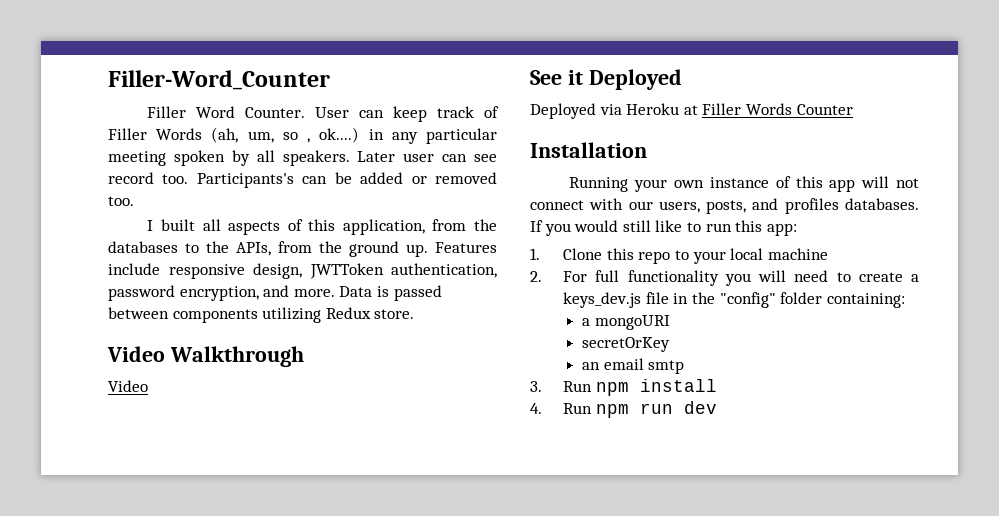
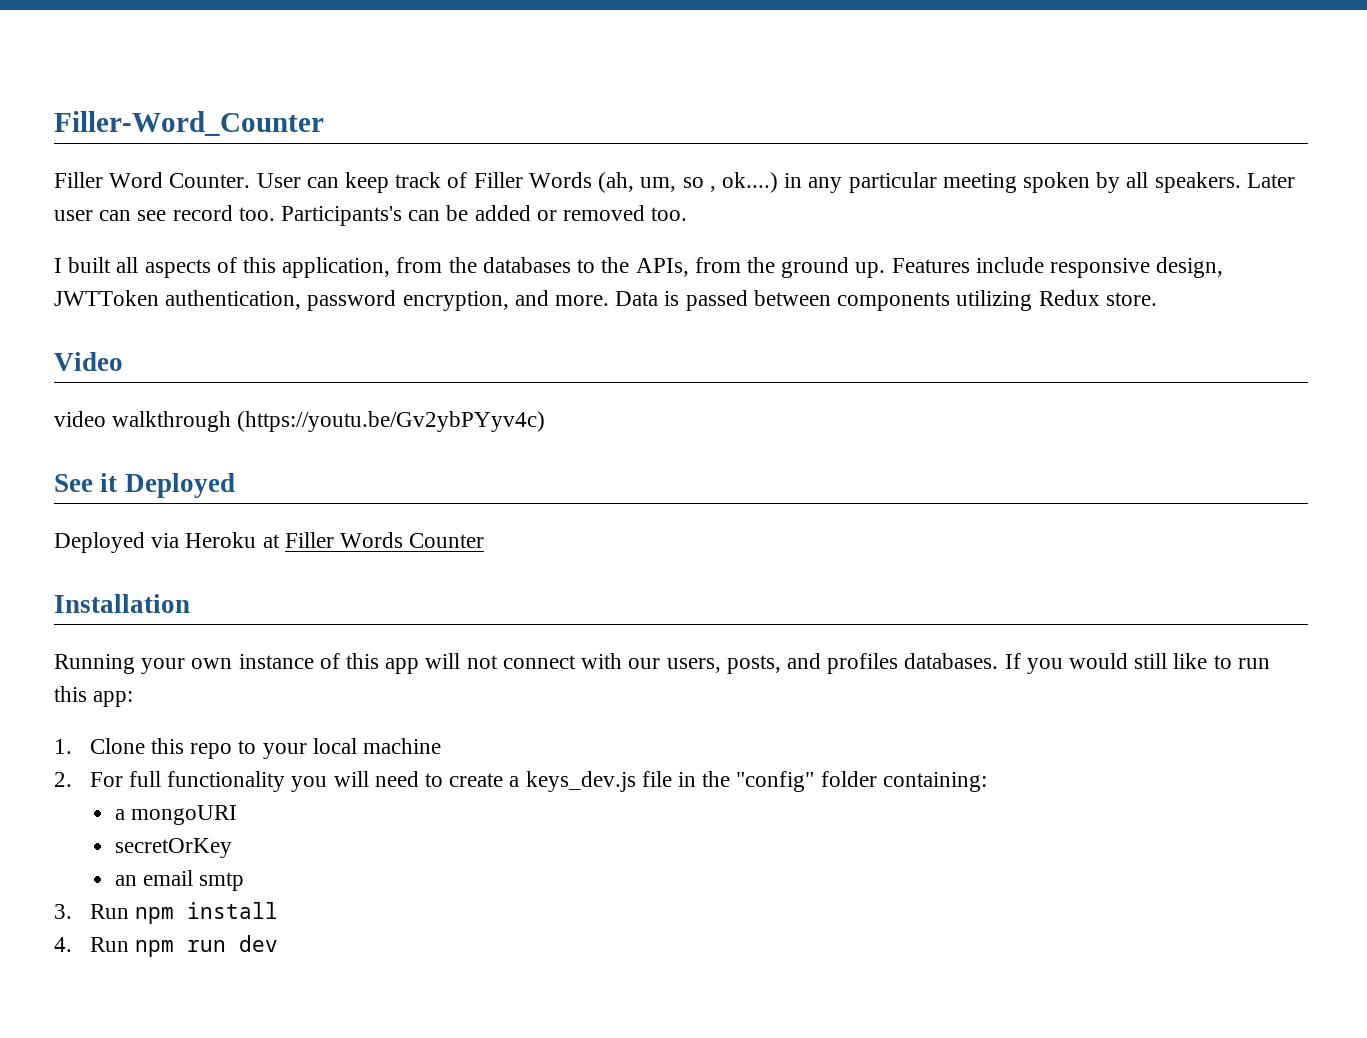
- Video Walkthrough
  Video
+ video walkthrough (https://youtu.be/Gv2ybPYyv4c)

